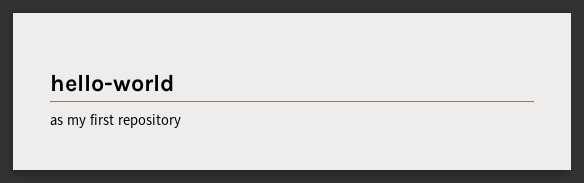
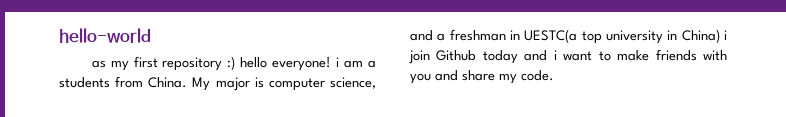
- as my first repository
+ as my first repository :) hello everyone! i am a students from China. My major is computer science, and a freshman in UESTC(a top university in China) i join Github today and i want to make friends with you and share my code.

